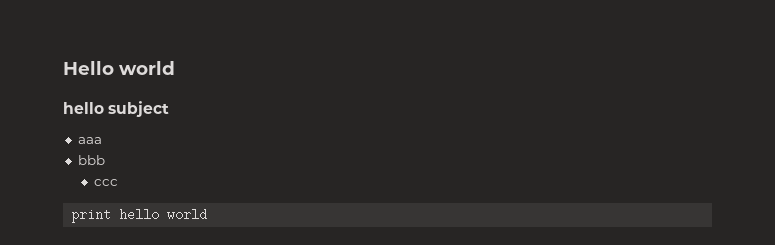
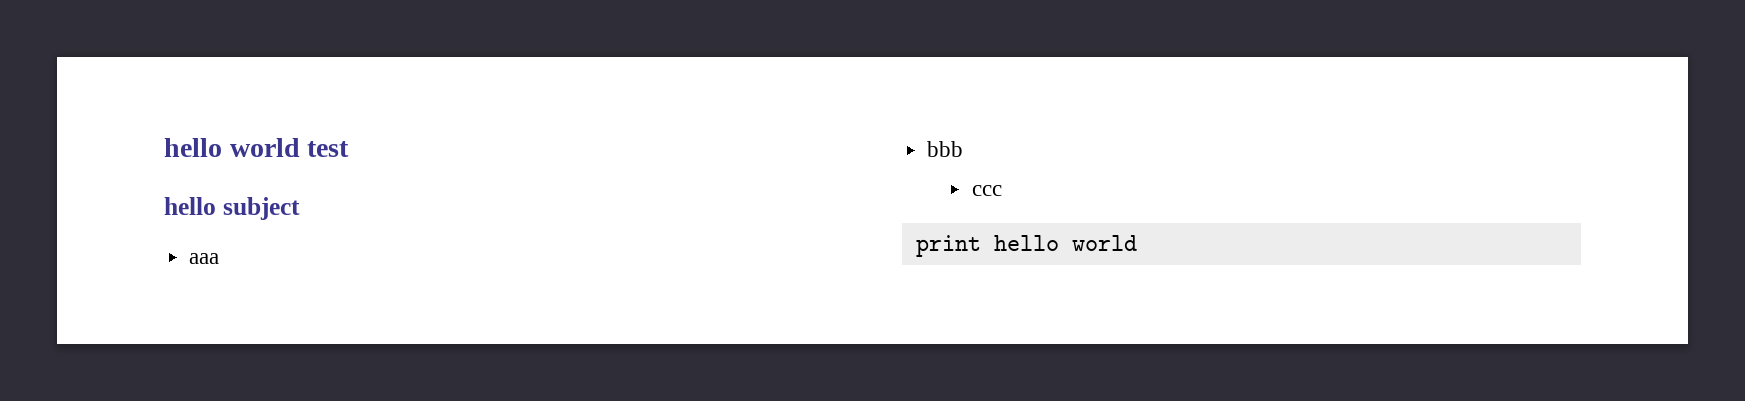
- Hello world
+ hello world test

